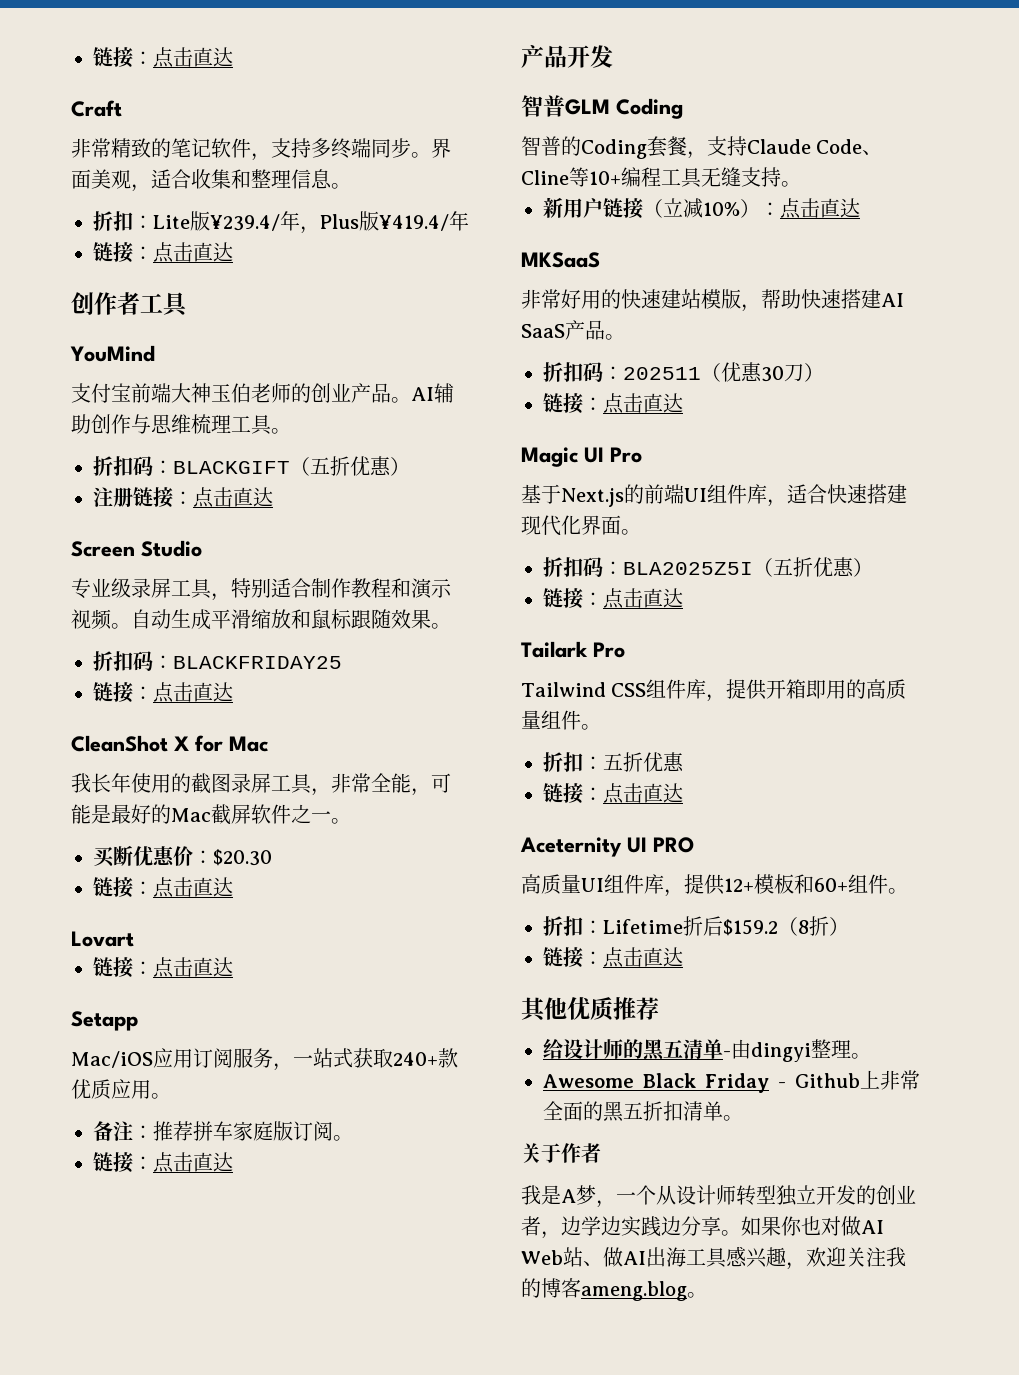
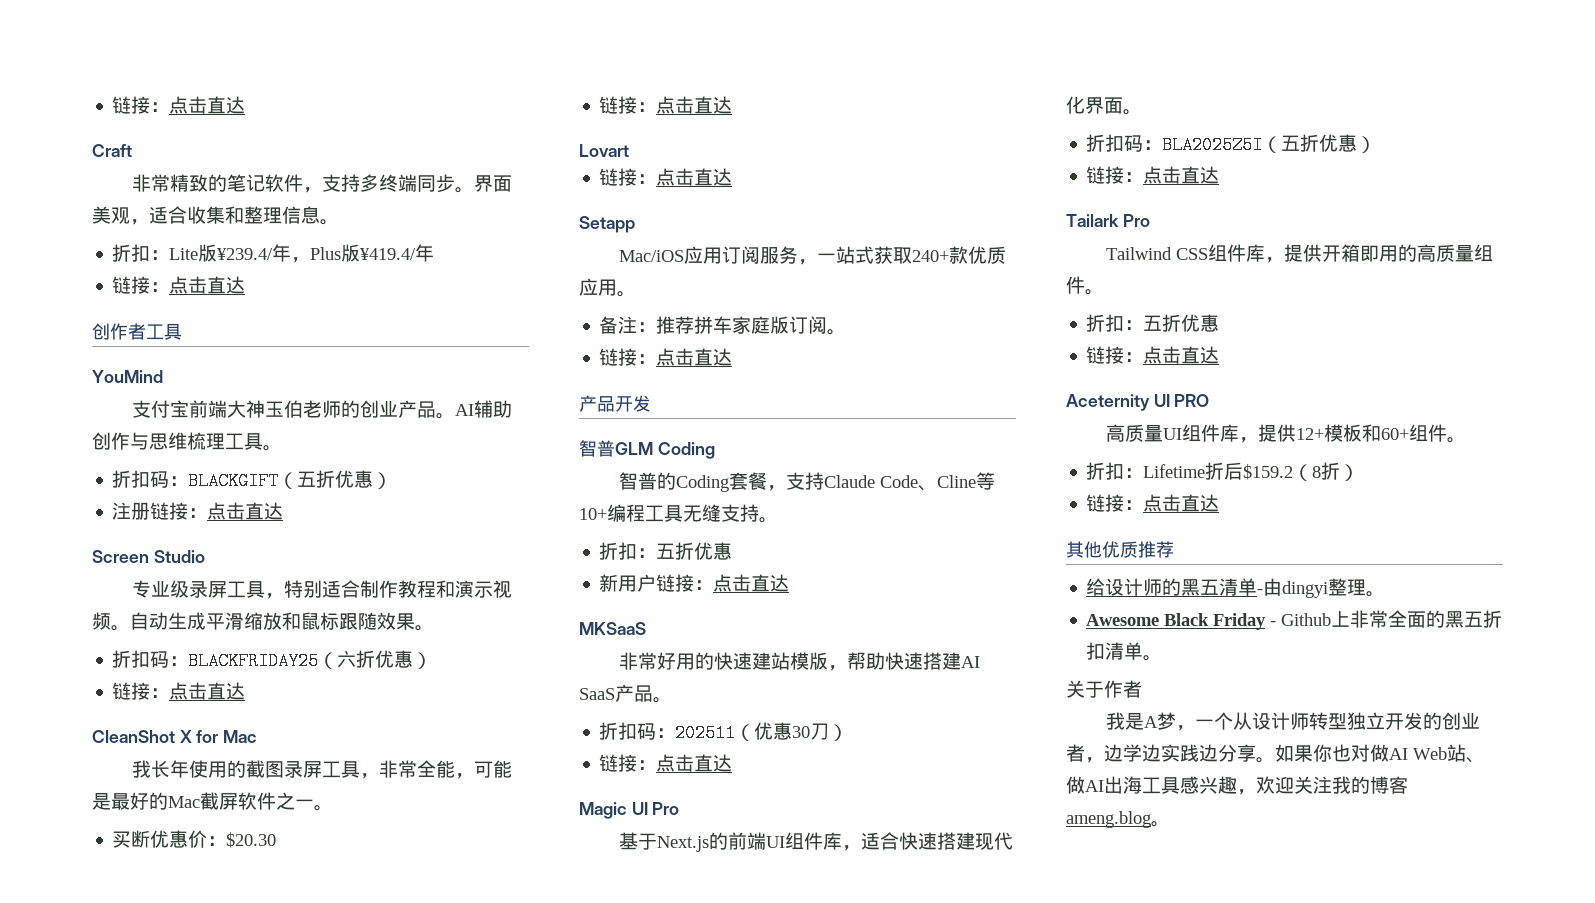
- 折扣码：BLACKFRIDAY25
+ 折扣码：BLACKFRIDAY25（六折优惠）
  智普的Coding套餐，支持Claude Code、Cline等10+编程工具无缝支持。
+ 折扣：五折优惠
- 新用户链接（立减10%）：点击直达
+ 新用户链接：点击直达

